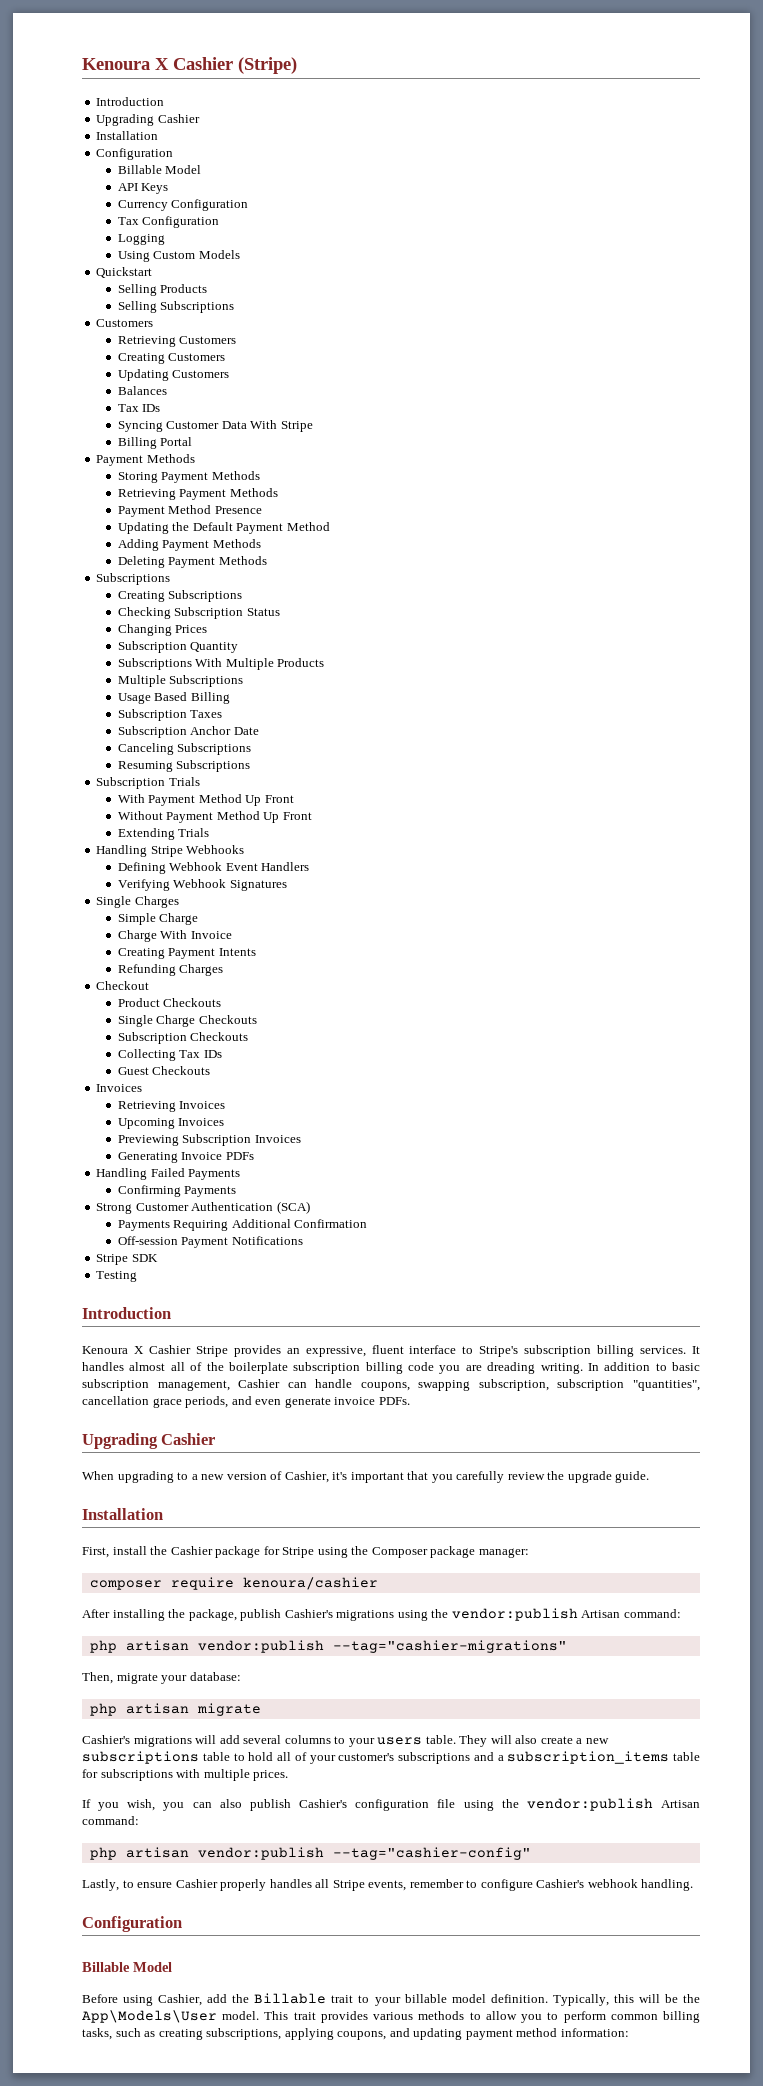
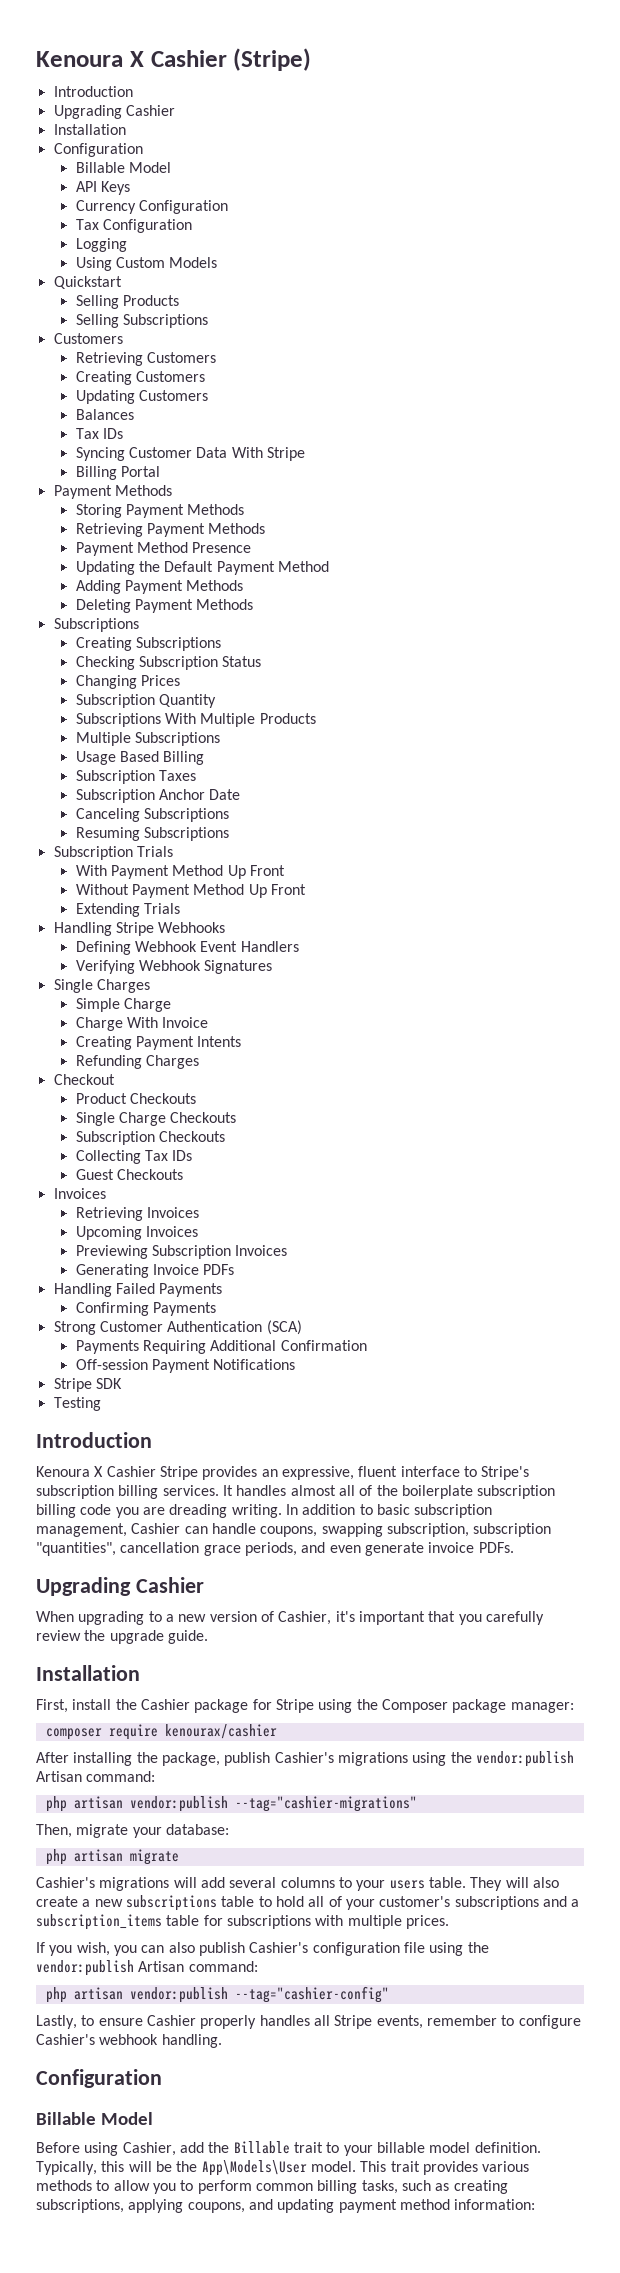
- composer require kenoura/cashier
+ composer require kenourax/cashier

